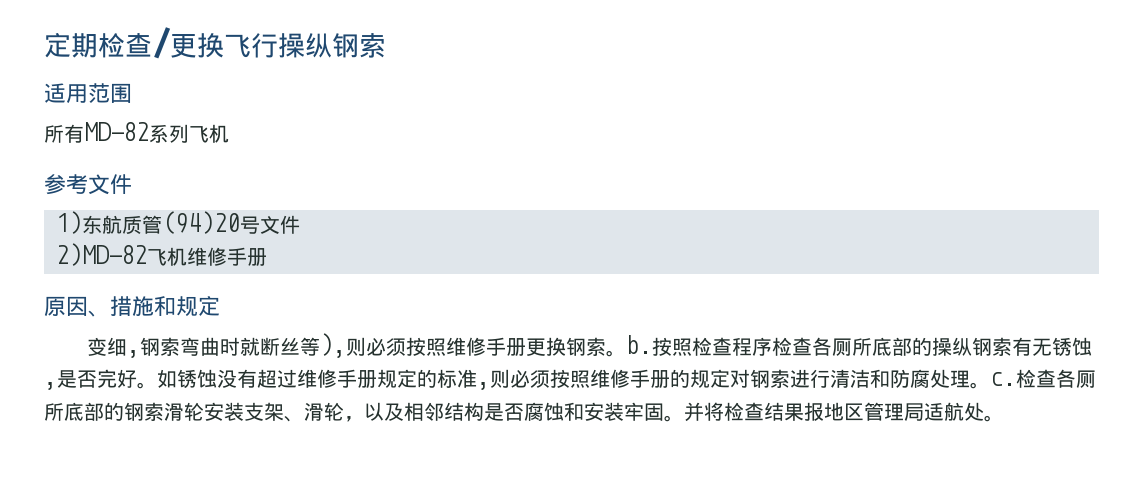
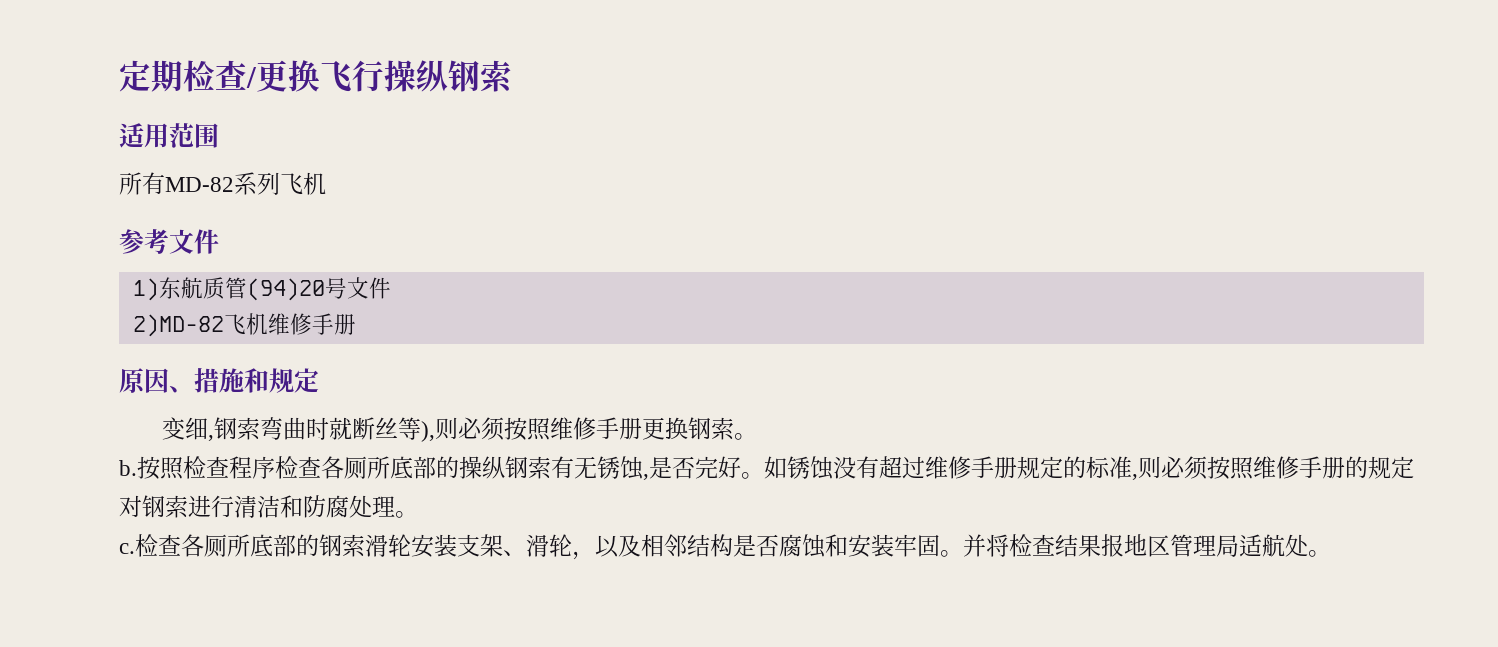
- 变细,钢索弯曲时就断丝等),则必须按照维修手册更换钢索。b.
+ 变细,钢索弯曲时就断丝等),则必须按照维修手册更换钢索。
+ b.
- 如锈蚀没有超过维修手册规定的标准,则必须按照维修手册的规定对钢索进行清洁和防腐处理。c.
+ 如锈蚀没有超过维修手册规定的标准,则必须按照维修手册的规定对钢索进行清洁和防腐处理。
+ c.

